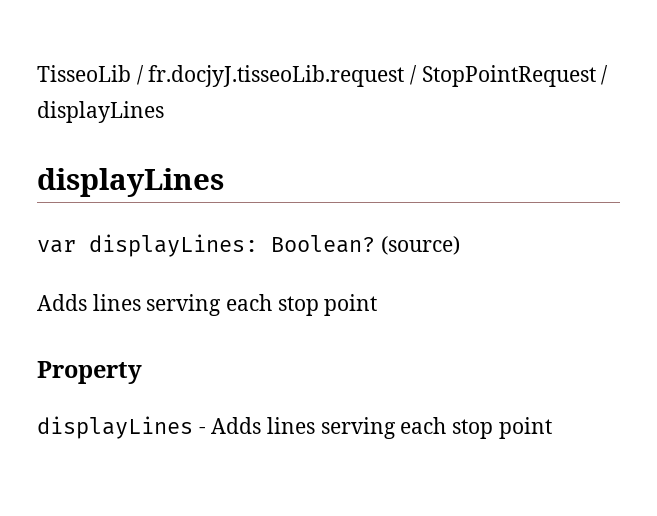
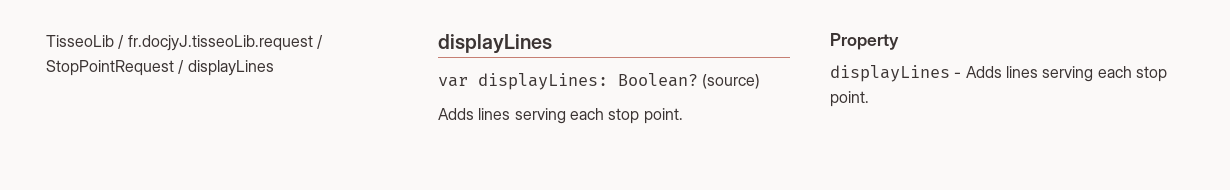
  (source)
- Adds lines serving each stop point
+ Adds lines serving each stop point.
- displayLines - Adds lines serving each stop point
+ displayLines - Adds lines serving each stop point.

